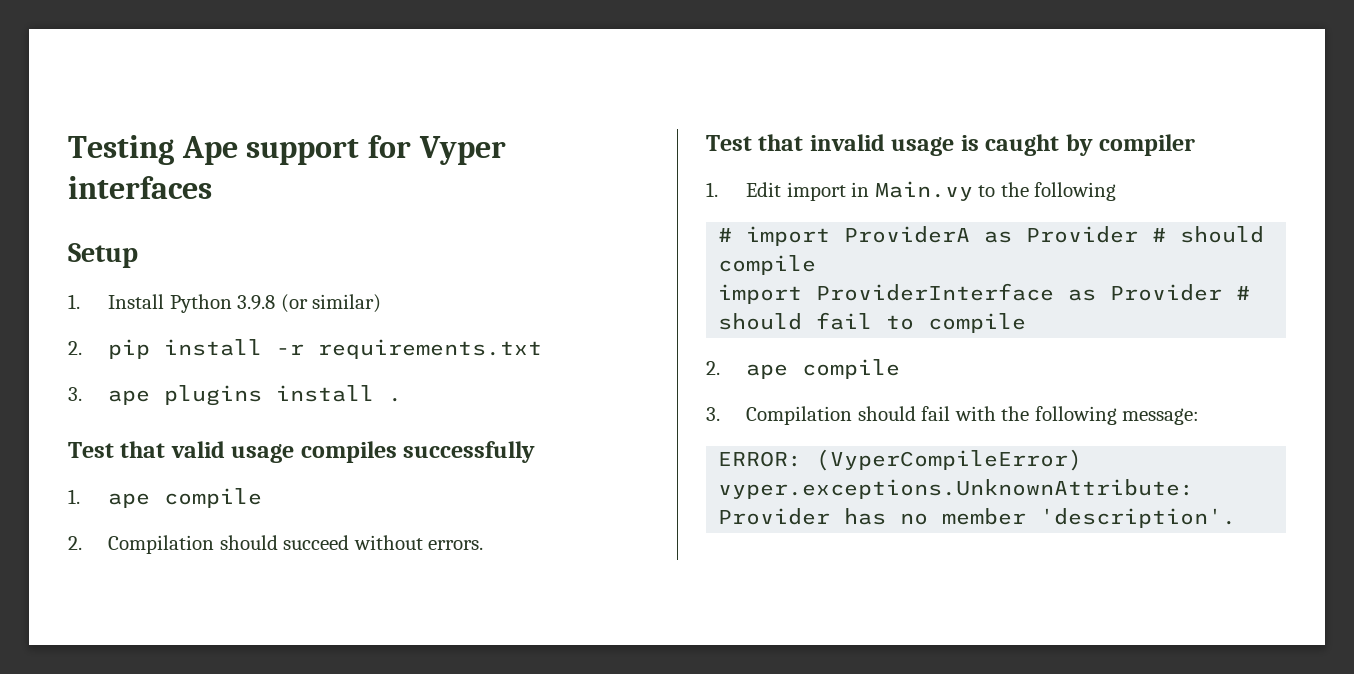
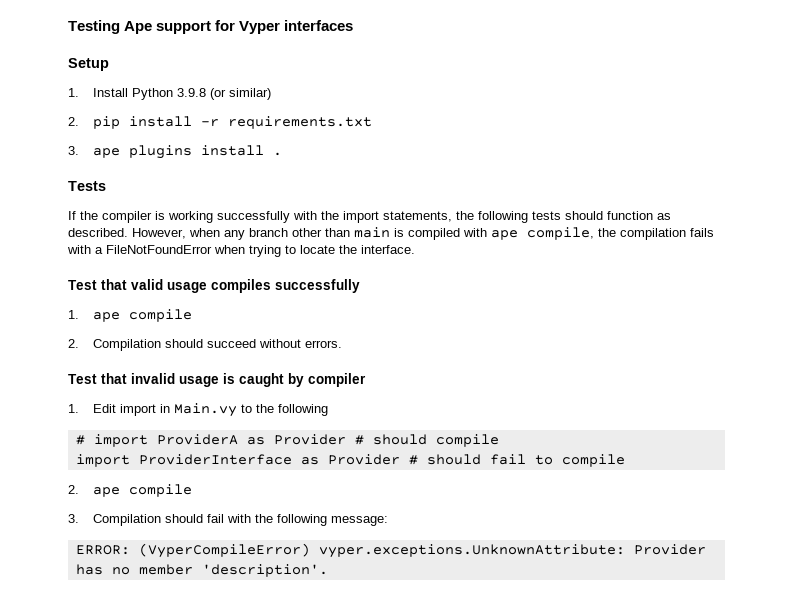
+ Tests
+ If the compiler is working successfully with the import statements, the following tests should function as described. However, when any branch other than main is compiled with ape compile, the compilation fails with a FileNotFoundError when trying to locate the interface.

